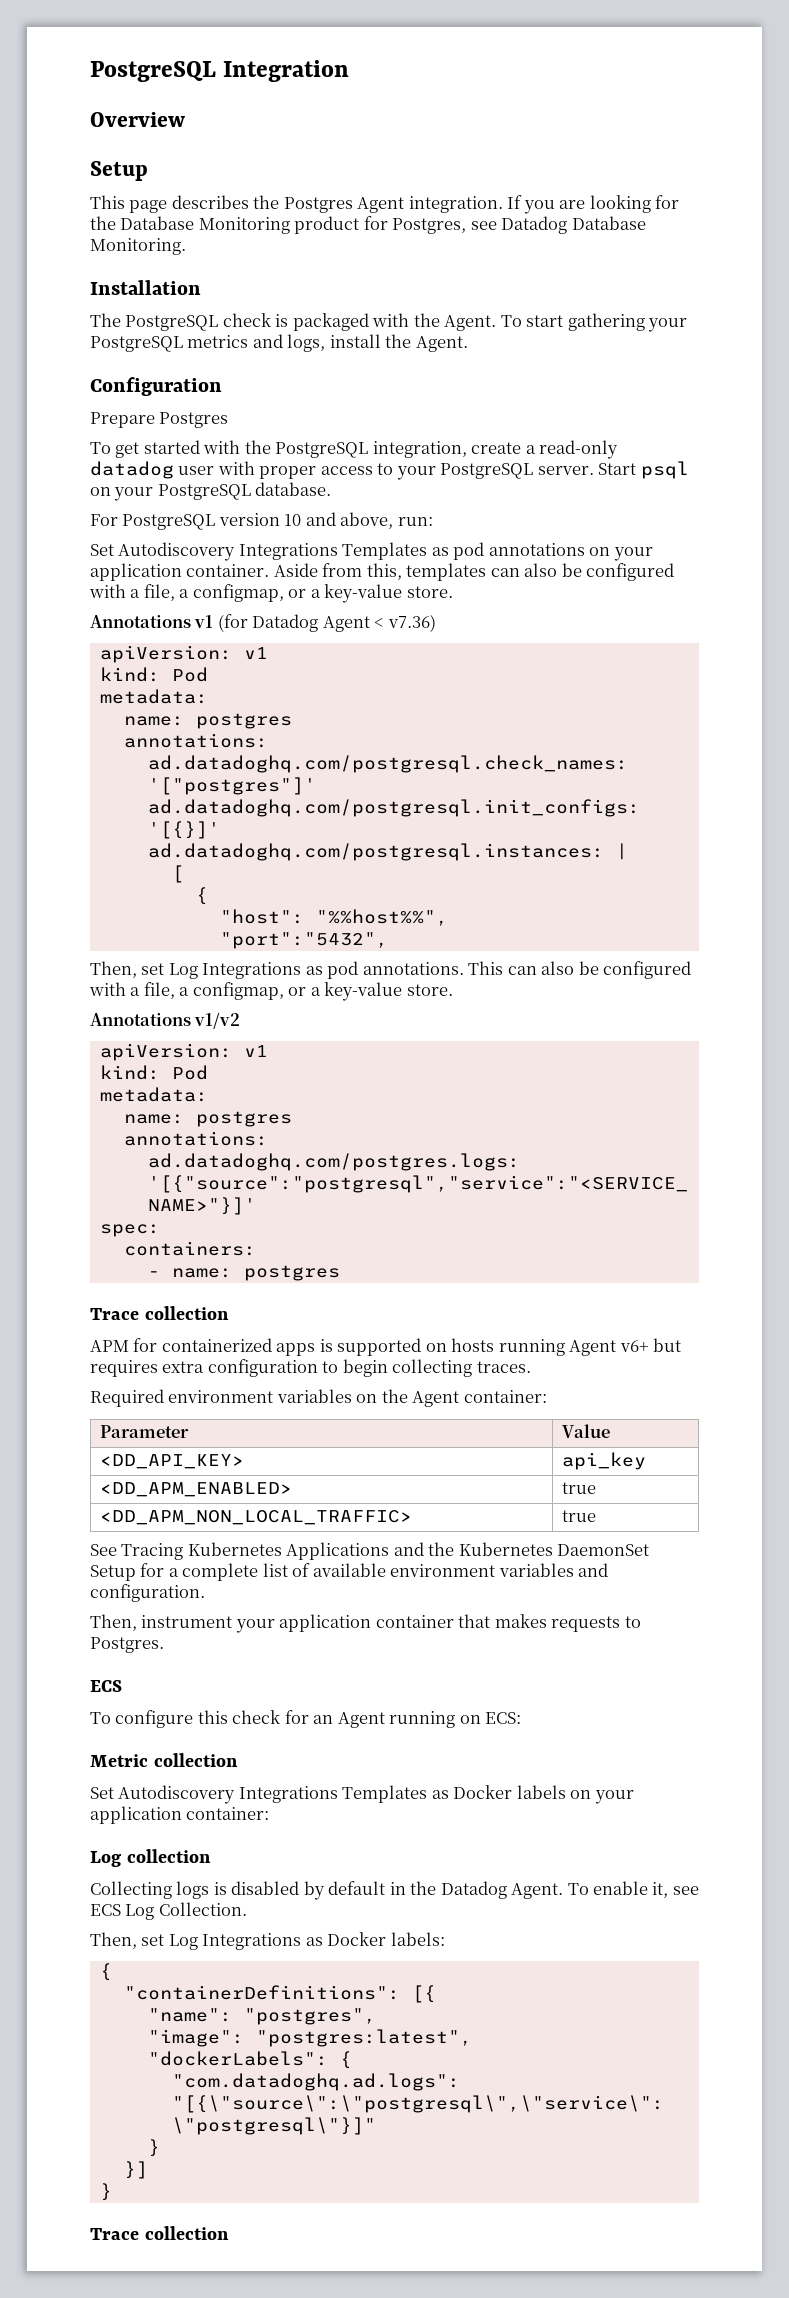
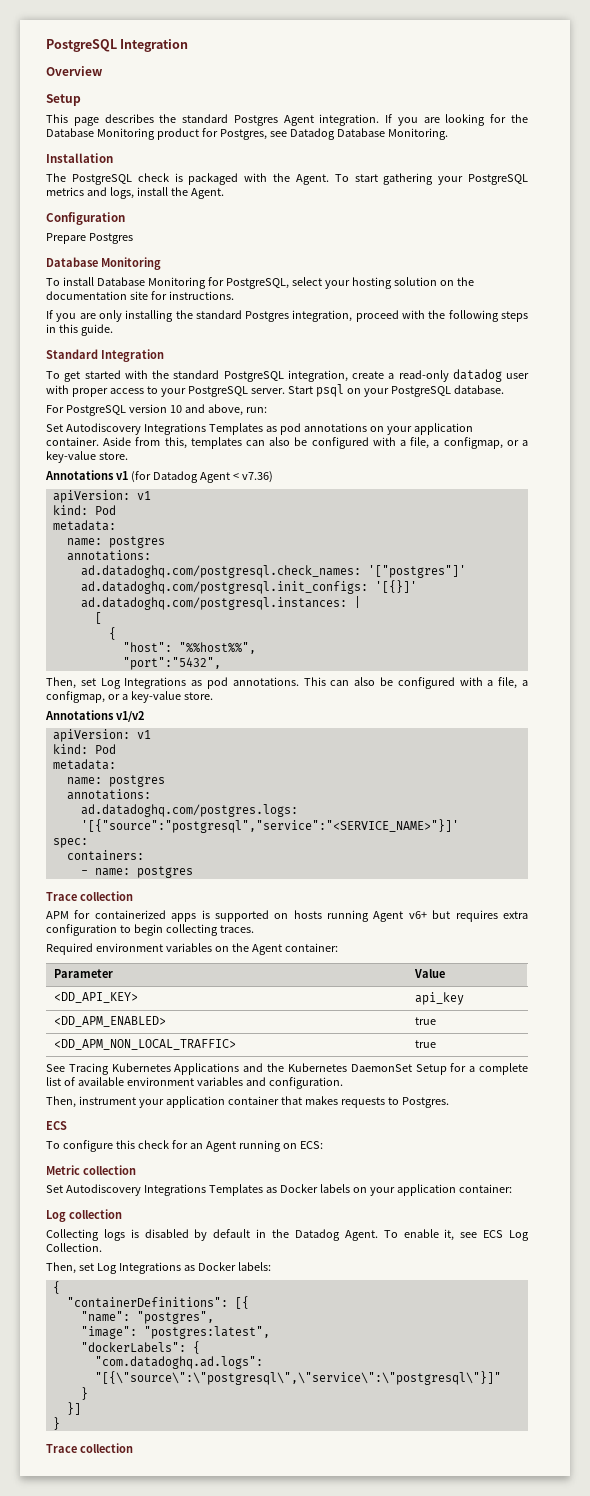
- This page describes the Postgres Agent integration.
+ This page describes the standard Postgres Agent integration.
  Prepare Postgres
+ Database Monitoring
+ To install Database Monitoring for PostgreSQL, select your hosting solution on the documentation site for instructions.
+ If you are only installing the standard Postgres integration, proceed with the following steps in this guide.
+ Standard Integration
- To get started with the PostgreSQL integration, create a read-only datadog user with proper access to your PostgreSQL server.
+ To get started with the standard PostgreSQL integration, create a read-only datadog user with proper access to your PostgreSQL server.

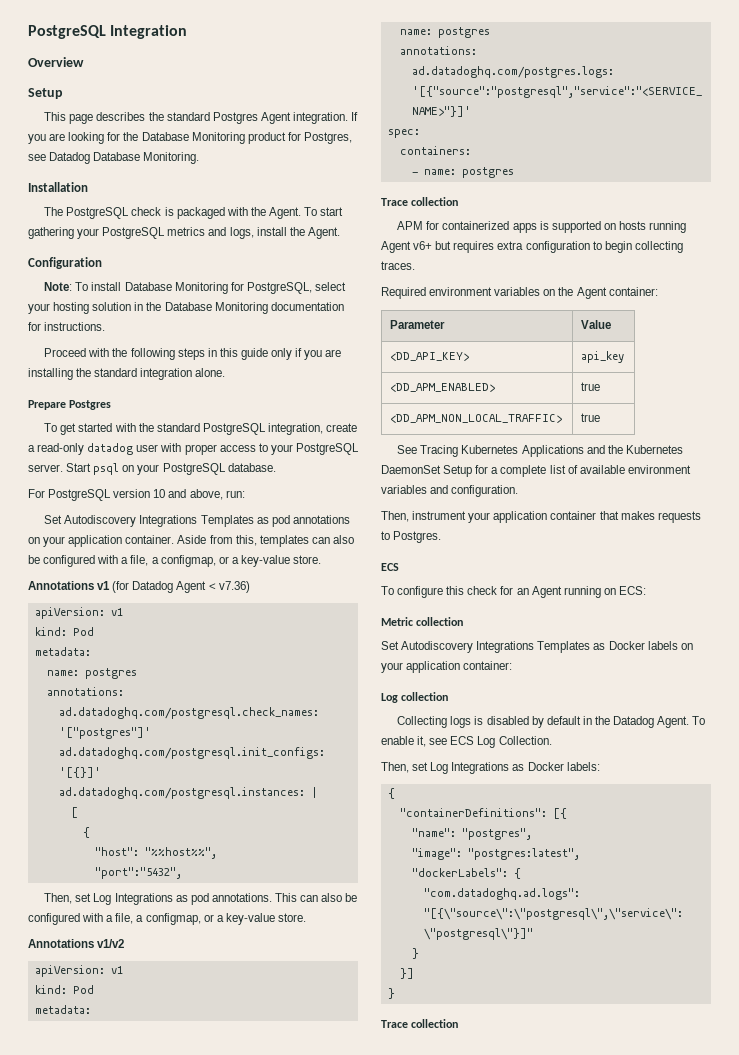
+ Note: To install Database Monitoring for PostgreSQL, select your hosting solution in the Database Monitoring documentation for instructions.
+ Proceed with the following steps in this guide only if you are installing the standard integration alone.
  Prepare Postgres
- Database Monitoring
- To install Database Monitoring for PostgreSQL, select your hosting solution on the documentation site for instructions.
- If you are only installing the standard Postgres integration, proceed with the following steps in this guide.
- Standard Integration

